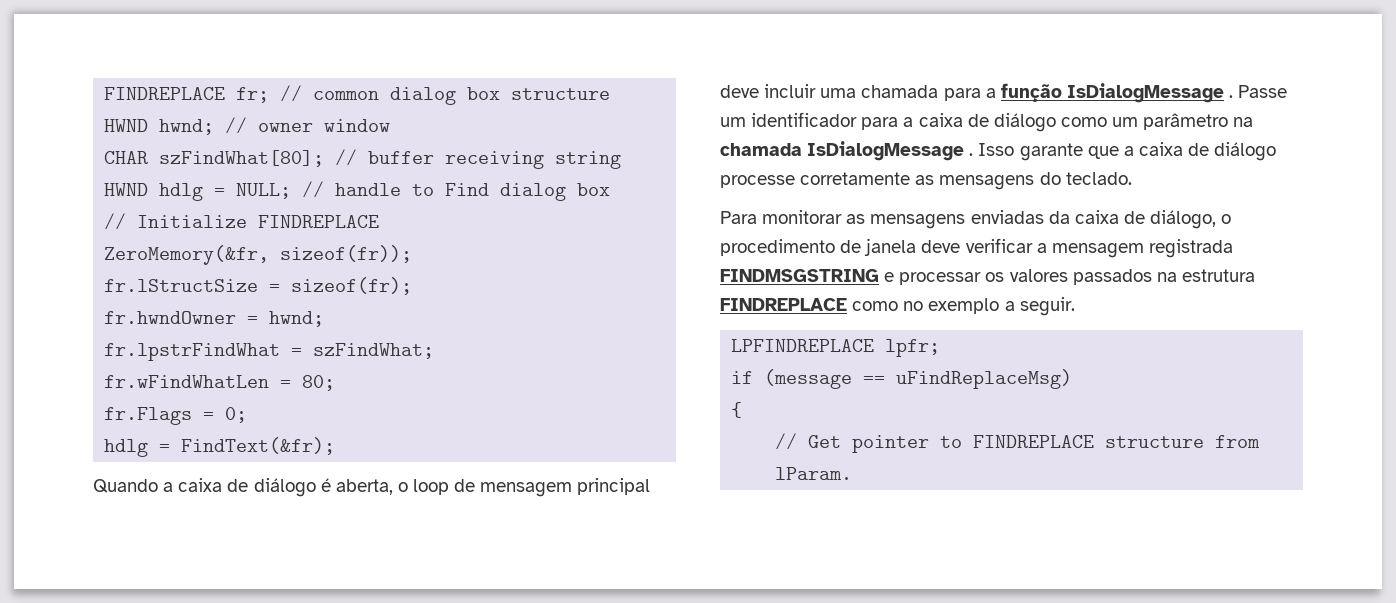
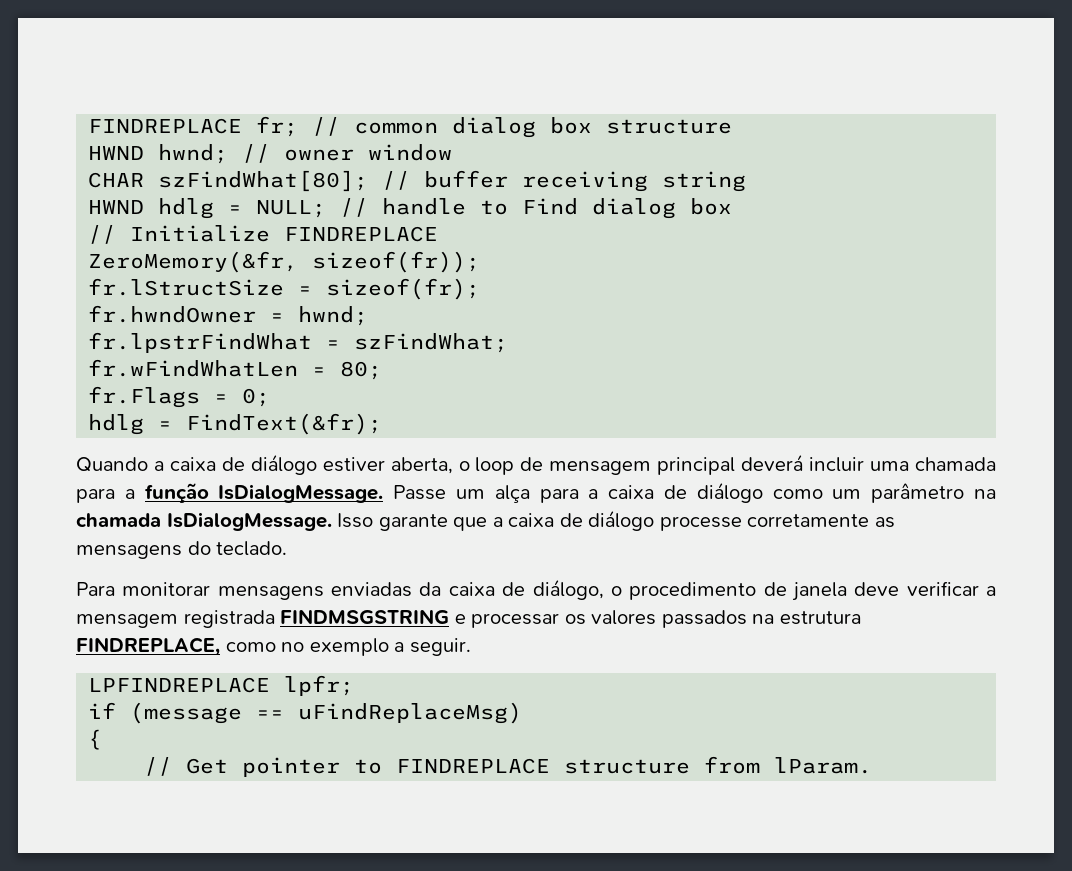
- Quando a caixa de diálogo é aberta, o loop de mensagem principal deve incluir uma chamada para a função IsDialogMessage .
+ Quando a caixa de diálogo estiver aberta, o loop de mensagem principal deverá incluir uma chamada para a função IsDialogMessage.
- Passe um identificador para a caixa de diálogo como um parâmetro na chamada IsDialogMessage .
+ Passe um alça para a caixa de diálogo como um parâmetro na chamada IsDialogMessage.
- Para monitorar as mensagens enviadas da caixa de diálogo, o procedimento de janela deve verificar a mensagem registrada FINDMSGSTRING e processar os valores passados na estrutura FINDREPLACE como no exemplo a seguir.
+ Para monitorar mensagens enviadas da caixa de diálogo, o procedimento de janela deve verificar a mensagem registrada FINDMSGSTRING e processar os valores passados na estrutura FINDREPLACE, como no exemplo a seguir.

